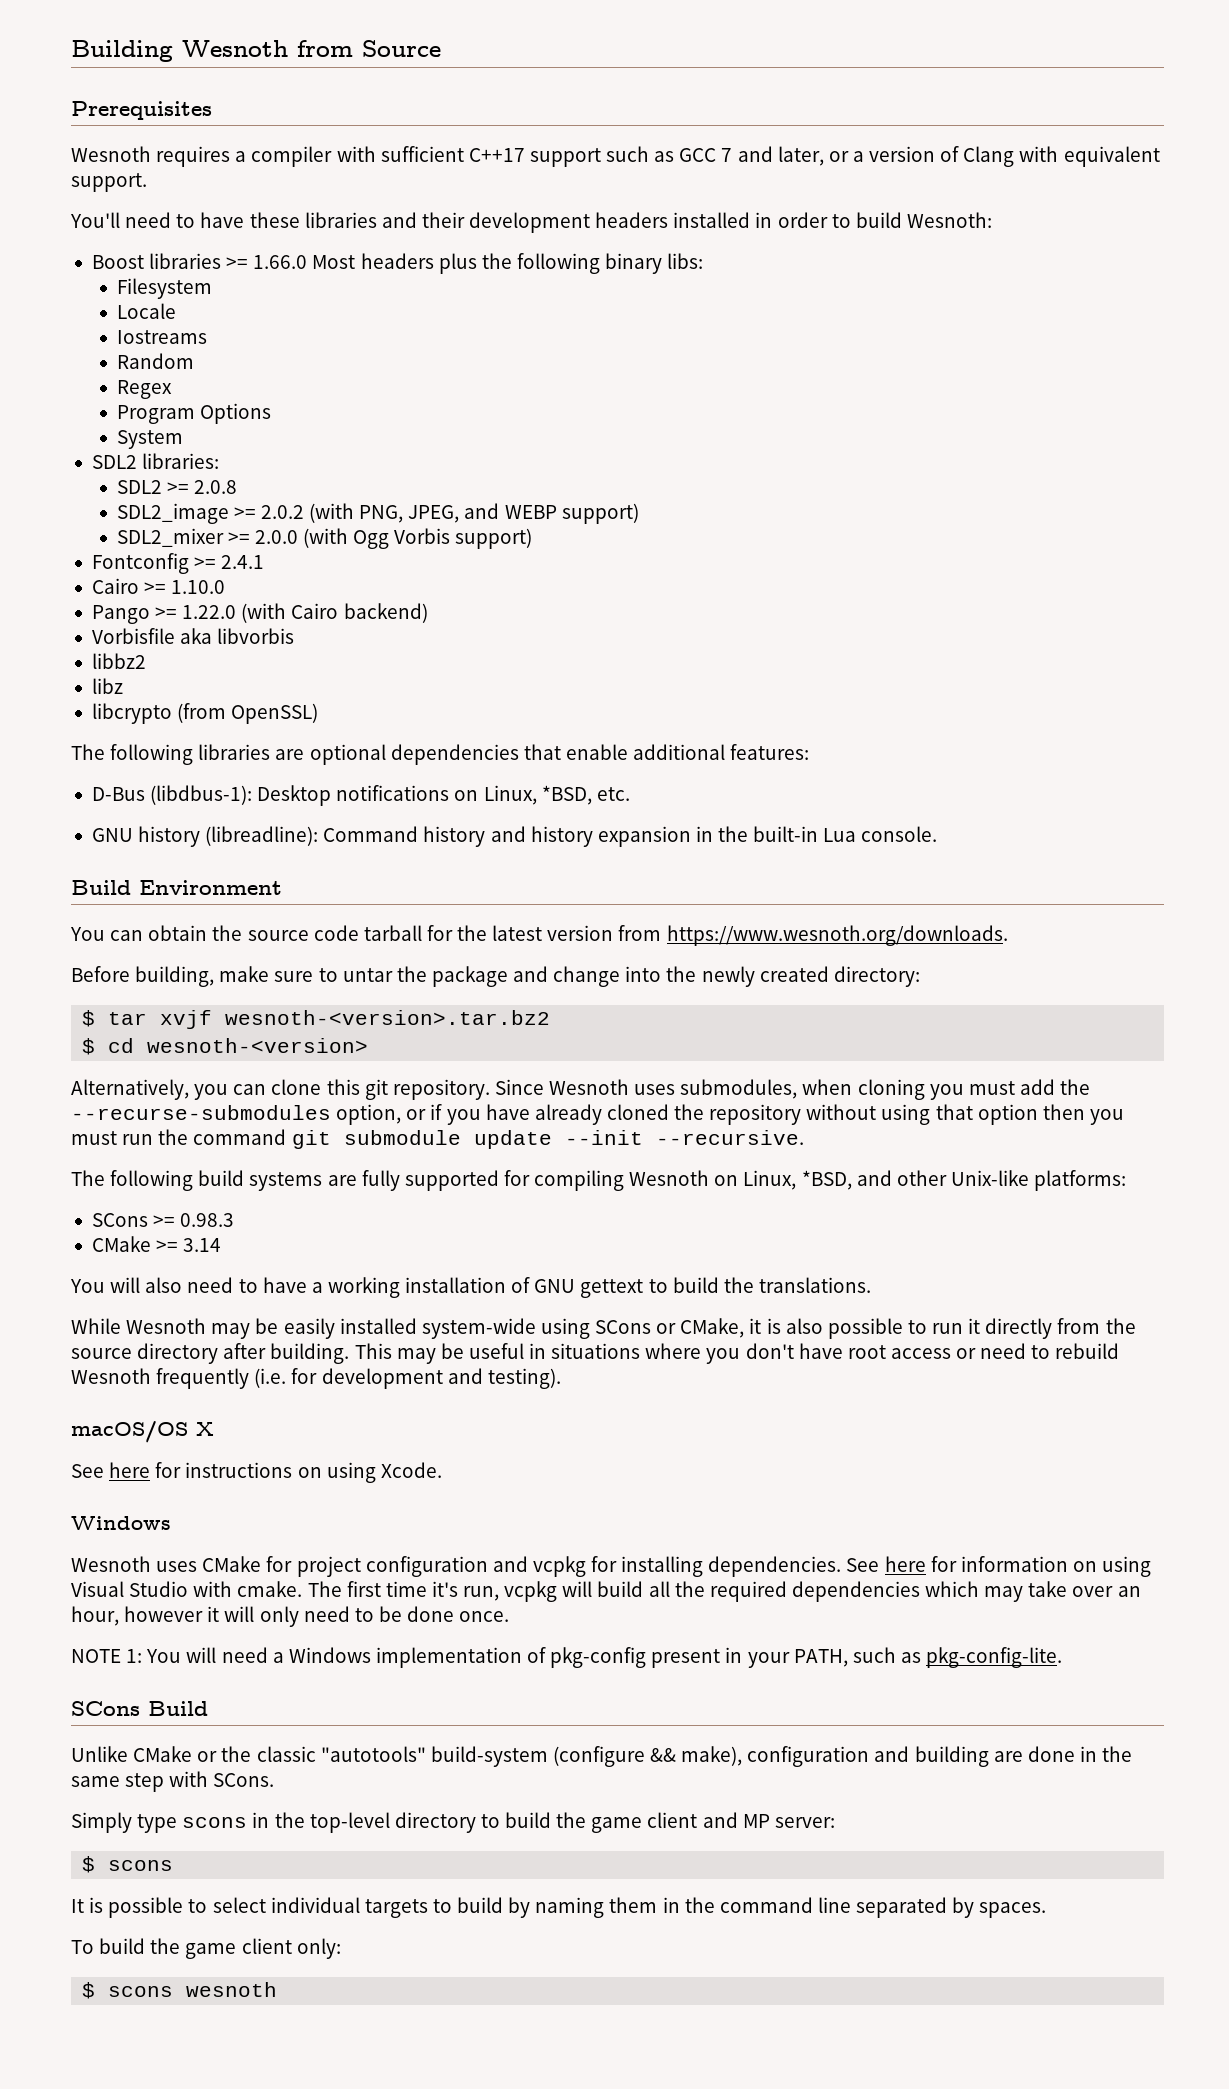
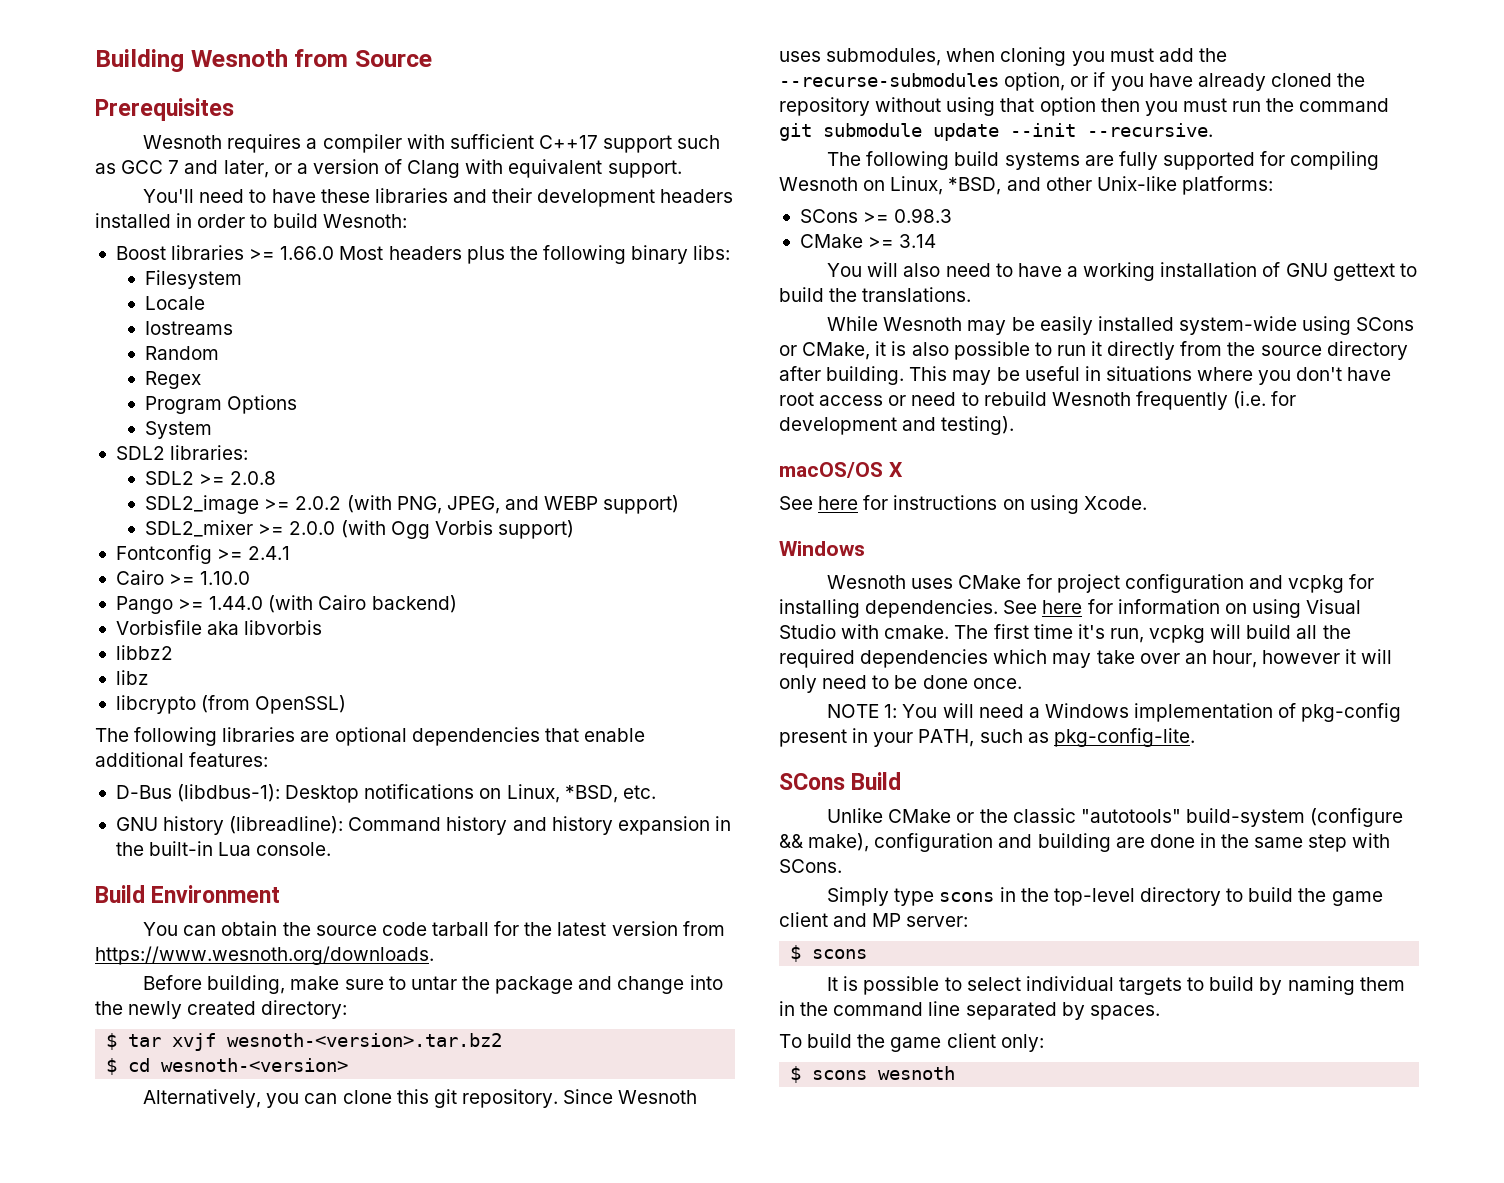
- Pango >= 1.22.0 (with Cairo backend)
+ Pango >= 1.44.0 (with Cairo backend)

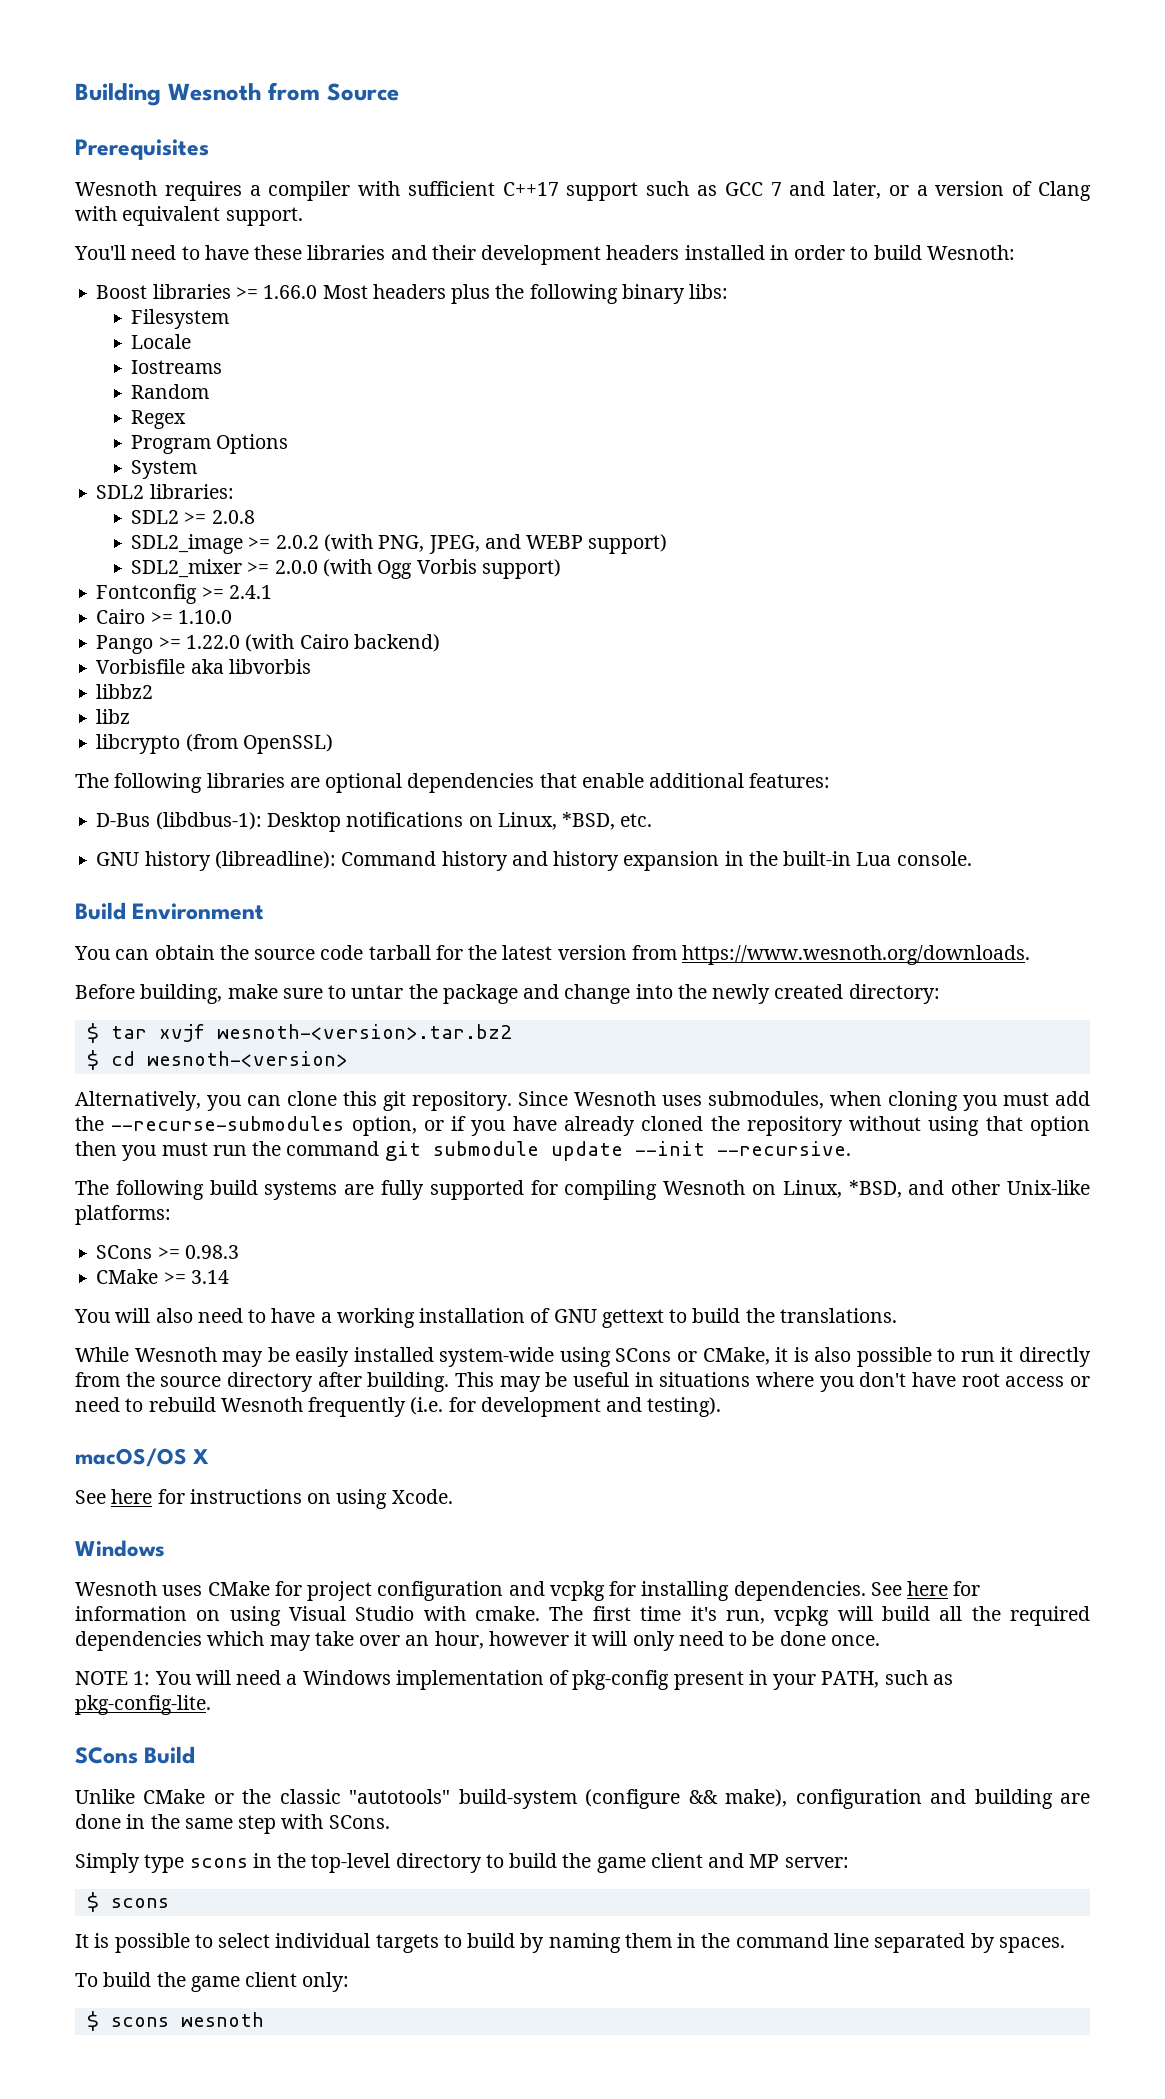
- Pango >= 1.44.0 (with Cairo backend)
+ Pango >= 1.22.0 (with Cairo backend)

